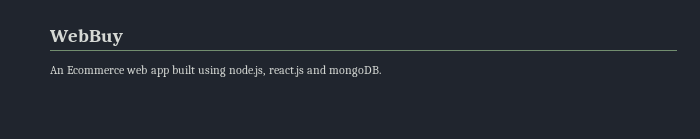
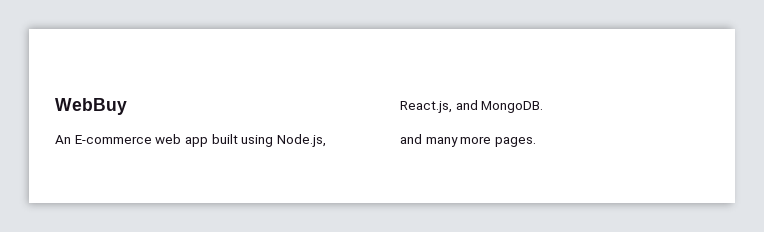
- An Ecommerce web app built using node.js, react.js and mongoDB.
+ An E-commerce web app built using Node.js, React.js, and MongoDB.
+ and many more pages.

